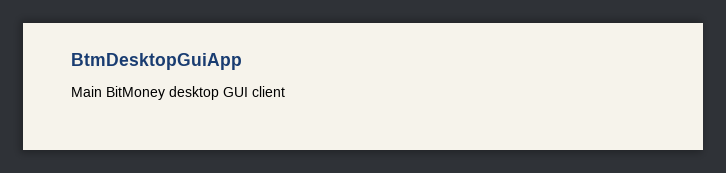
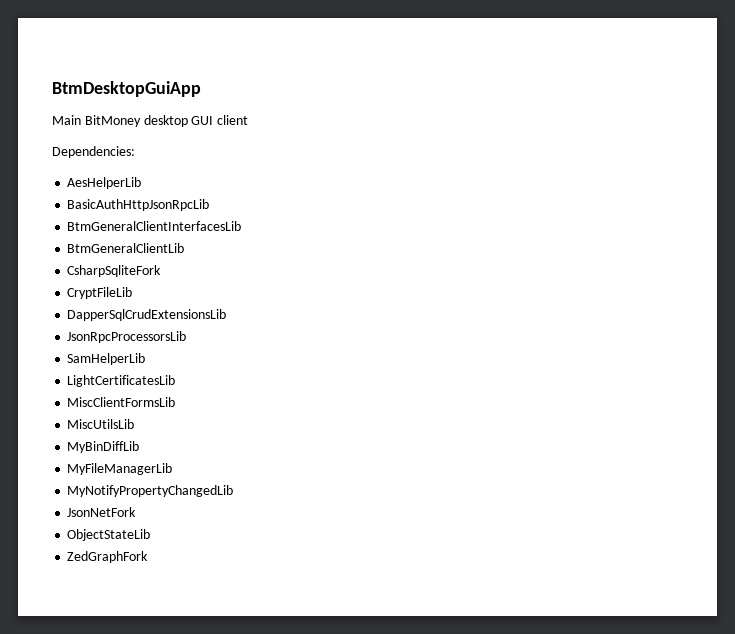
+ Dependencies:
+ AesHelperLib
+ BasicAuthHttpJsonRpcLib
+ BtmGeneralClientInterfacesLib
+ BtmGeneralClientLib
+ CsharpSqliteFork
+ CryptFileLib
+ DapperSqlCrudExtensionsLib
+ JsonRpcProcessorsLib
+ SamHelperLib
+ LightCertificatesLib
+ MiscClientFormsLib
+ MiscUtilsLib
+ MyBinDiffLib
+ MyFileManagerLib
+ MyNotifyPropertyChangedLib
+ JsonNetFork
+ ObjectStateLib
+ ZedGraphFork

